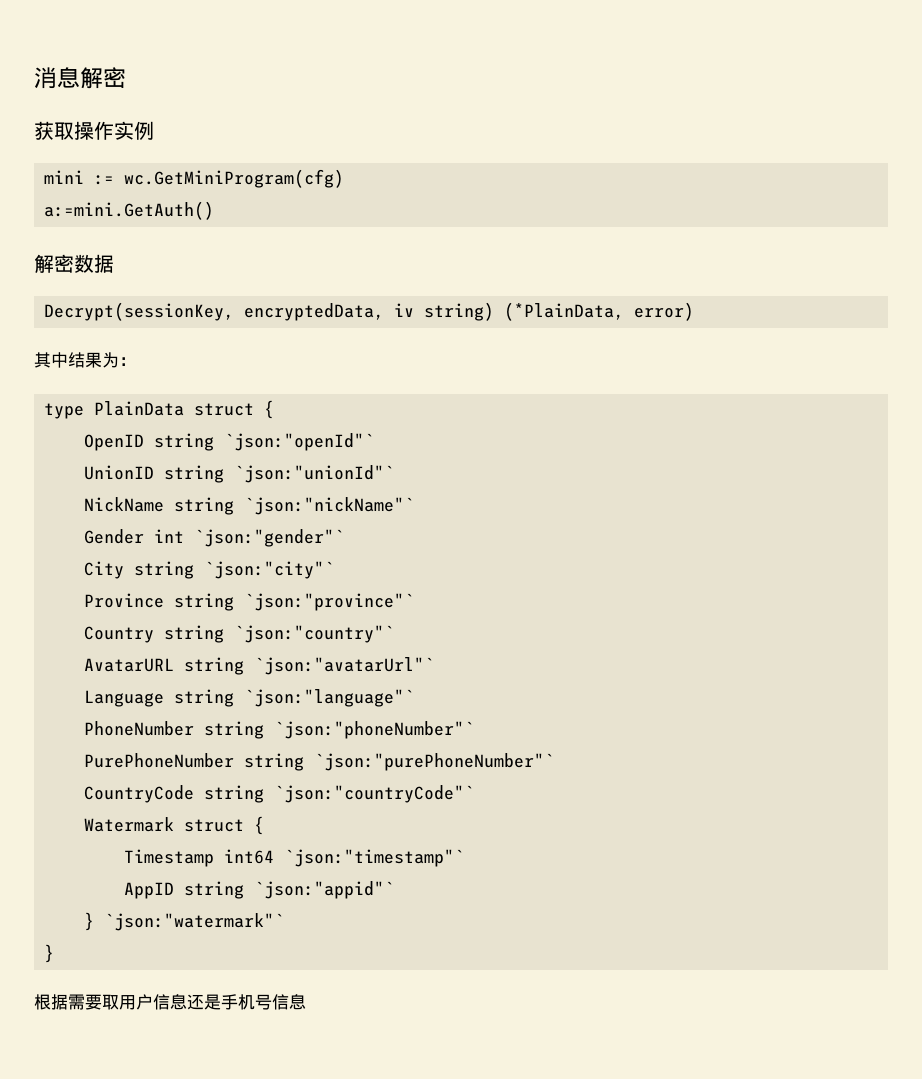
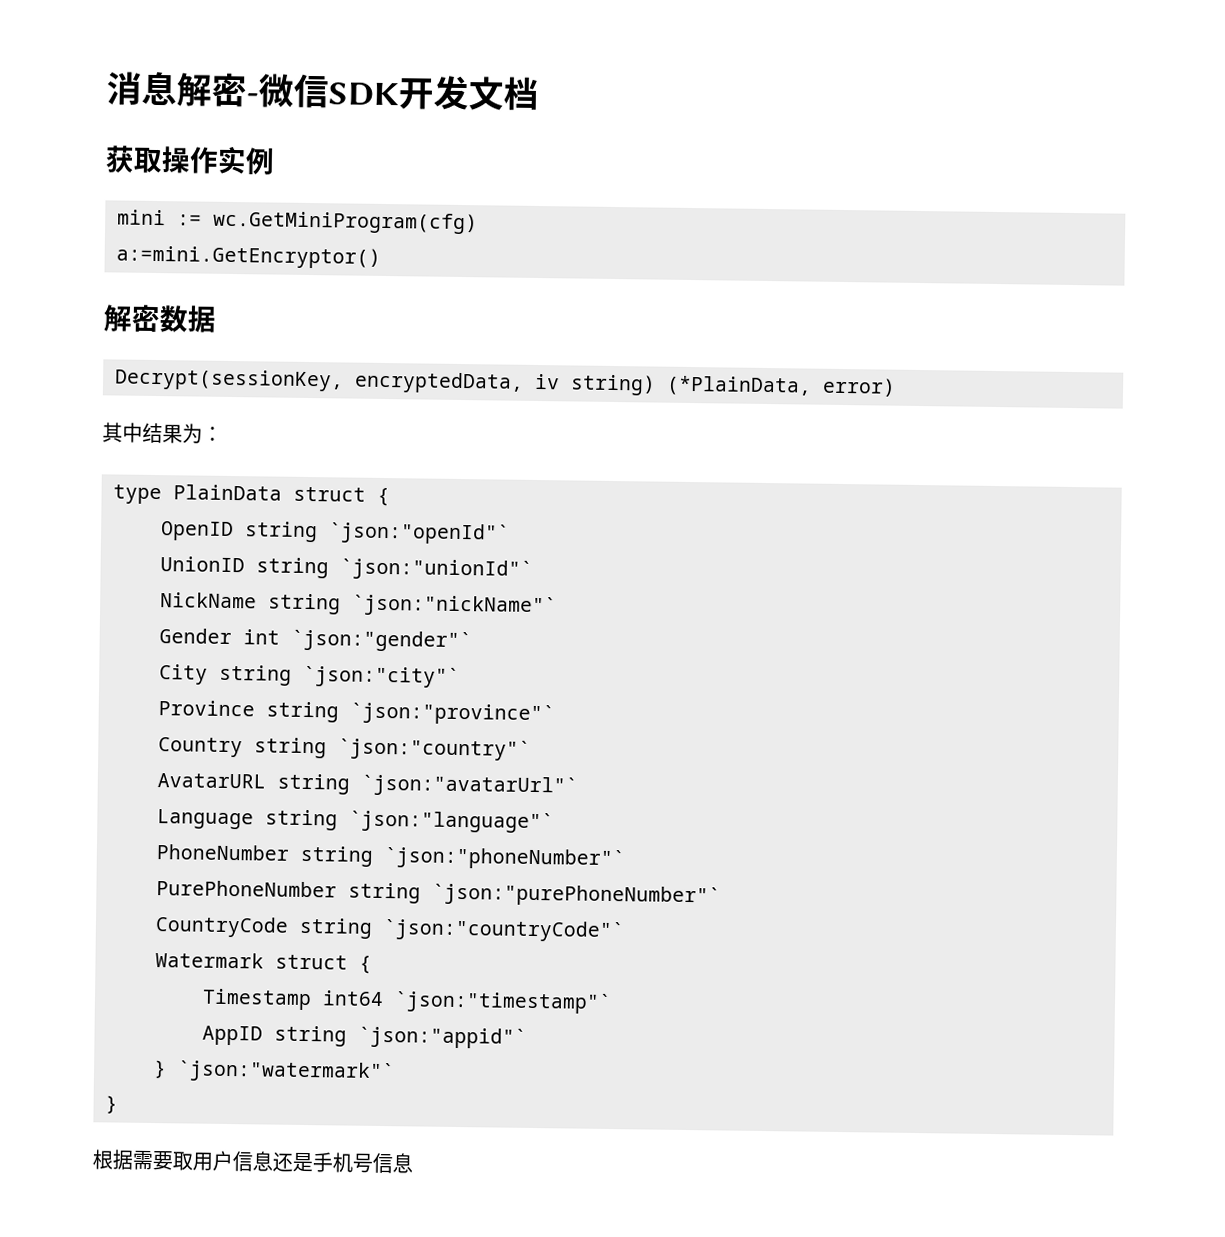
- 消息解密
+ 消息解密-微信SDK开发文档
- a:=mini.GetAuth()
+ a:=mini.GetEncryptor()

